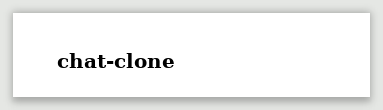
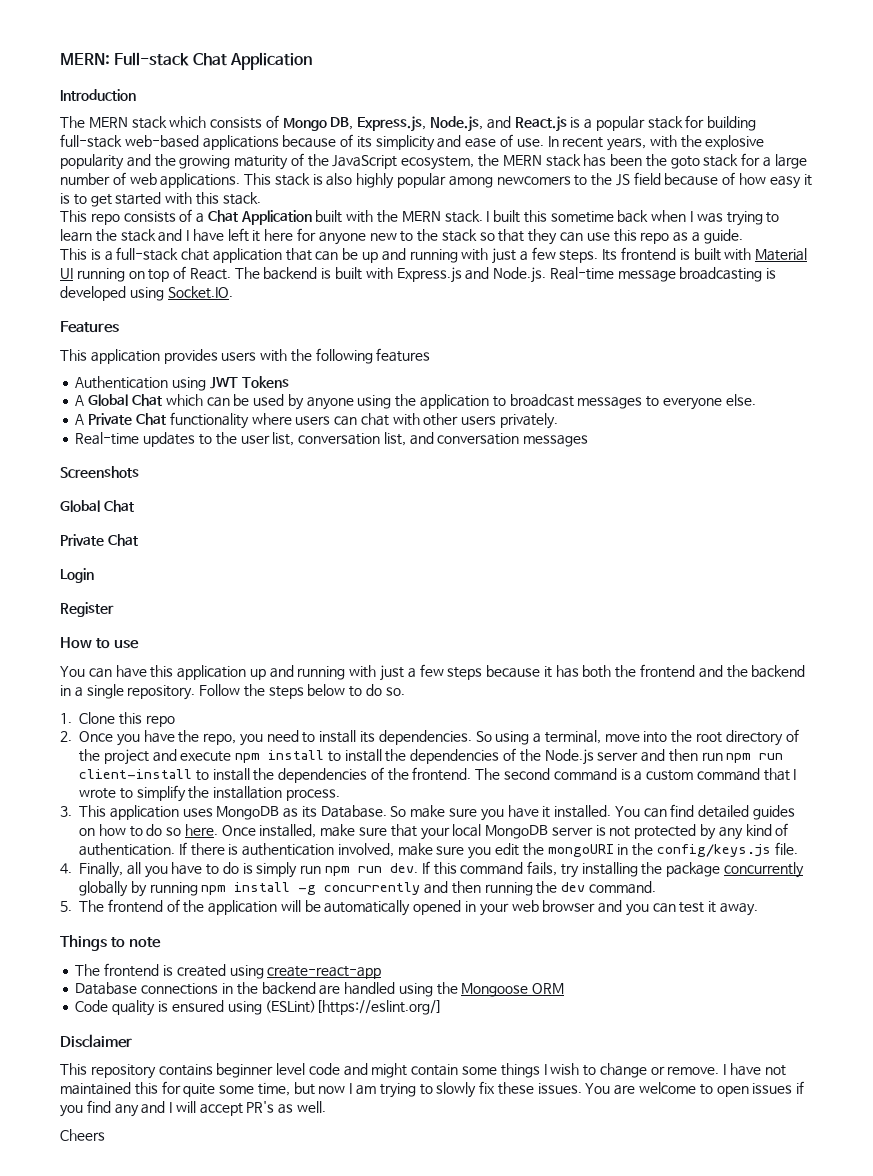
- chat-clone
+ MERN: Full-stack Chat Application
+ Introduction
+ The MERN stack which consists of Mongo DB, Express.js, Node.js, and React.js is a popular stack for building full-stack web-based applications because of its simplicity and ease of use. In recent years, with the explosive popularity and the growing maturity of the JavaScript ecosystem, the MERN stack has been the goto stack for a large number of web applications. This stack is also highly popular among newcomers to the JS field because of how easy it is to get started with this stack.
+ This repo consists of a Chat Application built with the MERN stack. I built this sometime back when I was trying to learn the stack and I have left it here for anyone new to the stack so that they can use this repo as a guide.
+ This is a full-stack chat application that can be up and running with just a few steps. Its frontend is built with Material UI running on top of React. The backend is built with Express.js and Node.js. Real-time message broadcasting is developed using Socket.IO.
+ Features
+ This application provides users with the following features
+ Authentication using JWT Tokens
+ A Global Chat which can be used by anyone using the application to broadcast messages to everyone else.
+ A Private Chat functionality where users can chat with other users privately.
+ Real-time updates to the user list, conversation list, and conversation messages
+ Screenshots
+ Global Chat
+ Private Chat
+ Login
+ Register
+ How to use
+ You can have this application up and running with just a few steps because it has both the frontend and the backend in a single repository. Follow the steps below to do so.
+ 1. Clone this repo
+ 2. Once you have the repo, you need to install its dependencies. So using a terminal, move into the root directory of the project and execute npm install to install the dependencies of the Node.js server and then run npm run client-install to install the dependencies of the frontend. The second command is a custom command that I wrote to simplify the installation process.
+ 3. This application uses MongoDB as its Database. So make sure you have it installed. You can find detailed guides on how to do so here. Once installed, make sure that your local MongoDB server is not protected by any kind of authentication. If there is authentication involved, make sure you edit the mongoURI in the config/keys.js file.
+ 4. Finally, all you have to do is simply run npm run dev. If this command fails, try installing the package concurrently globally by running npm install -g concurrently and then running the dev command.
+ 5. The frontend of the application will be automatically opened in your web browser and you can test it away.
+ Things to note
+ The frontend is created using create-react-app
+ Database connections in the backend are handled using the Mongoose ORM
+ Code quality is ensured using (ESLint)[https://eslint.org/]
+ Disclaimer
+ This repository contains beginner level code and might contain some things I wish to change or remove. I have not maintained this for quite some time, but now I am trying to slowly fix these issues. You are welcome to open issues if you find any and I will accept PR's as well.
+ Cheers

